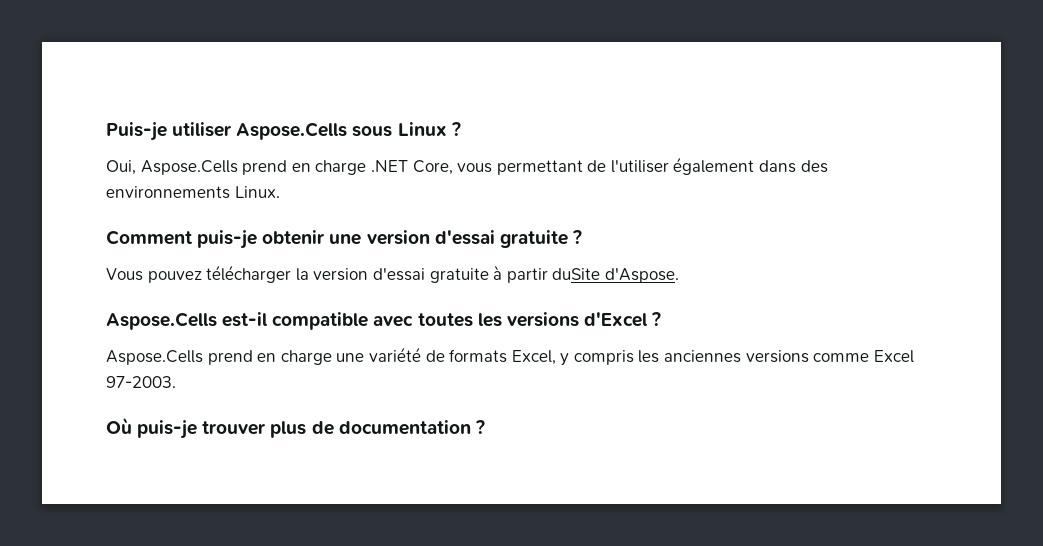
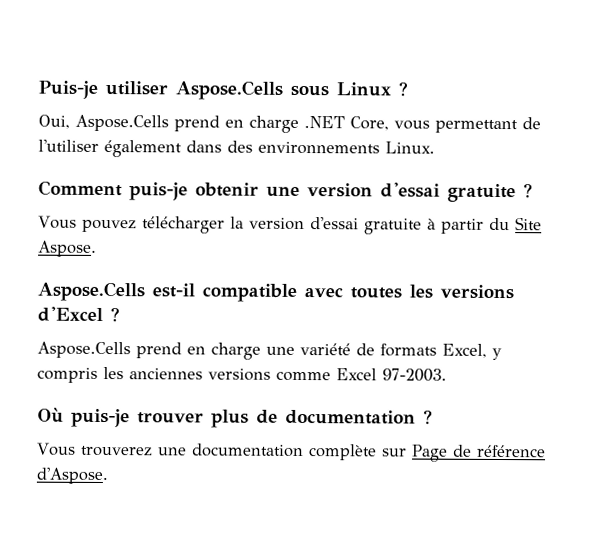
- Vous pouvez télécharger la version d'essai gratuite à partir duSite d'Aspose.
+ Vous pouvez télécharger la version d'essai gratuite à partir du Site Aspose.
+ Vous trouverez une documentation complète sur Page de référence d'Aspose.

